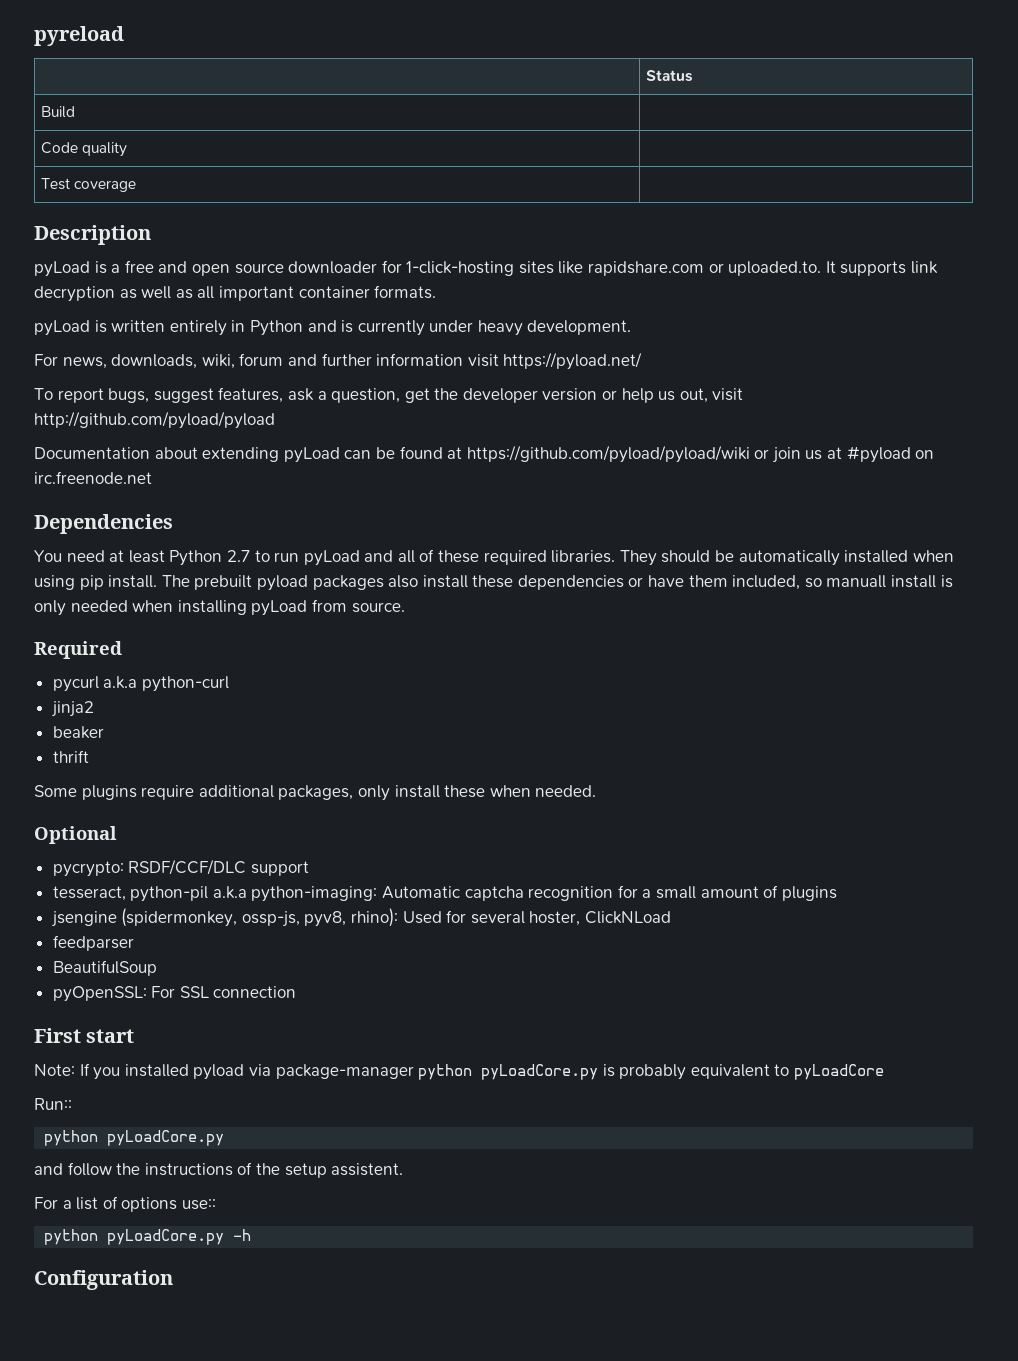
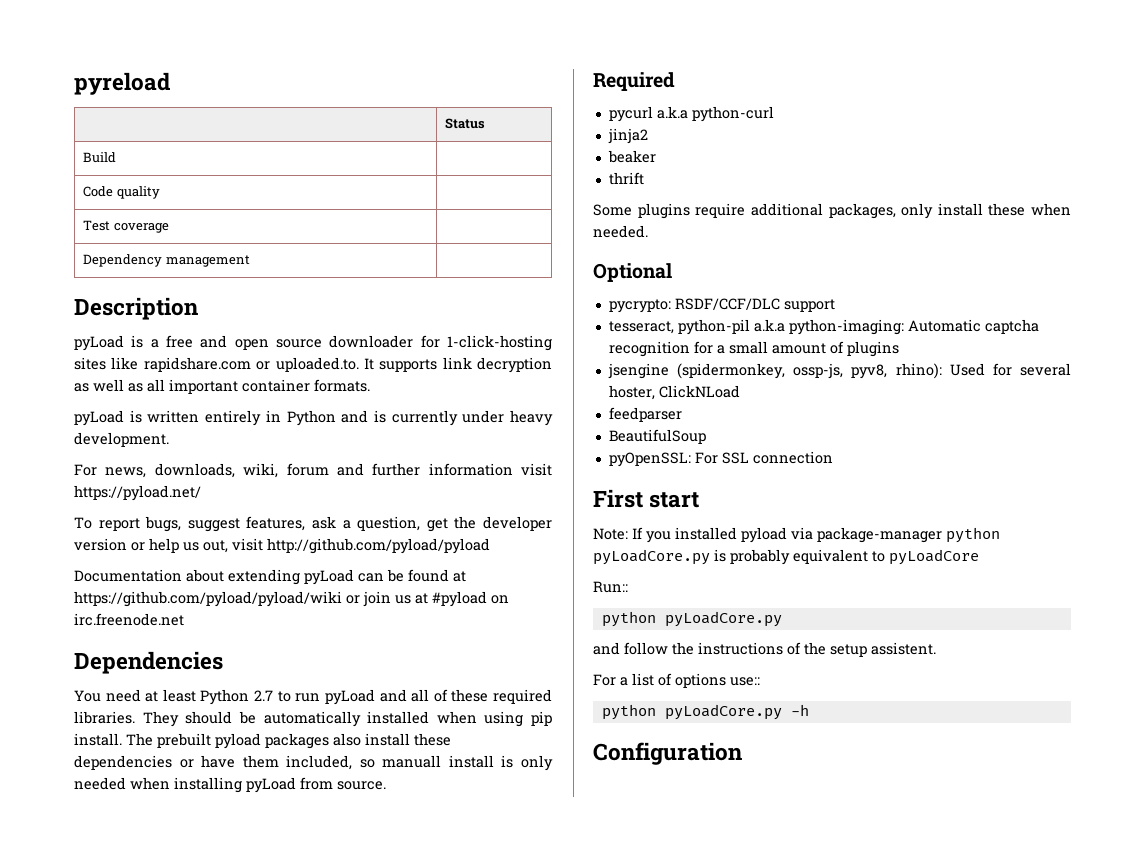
+ Dependency management |

